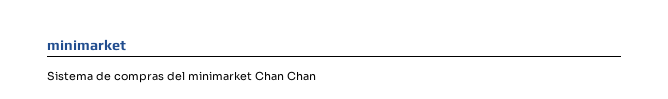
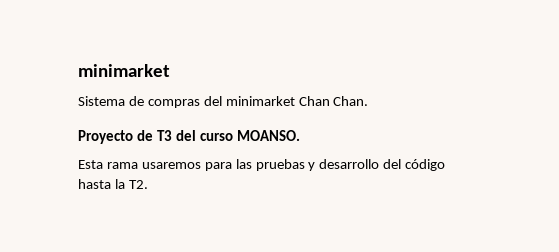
- Sistema de compras del minimarket Chan Chan
+ Sistema de compras del minimarket Chan Chan.
+ Proyecto de T3 del curso MOANSO.
+ Esta rama usaremos para las pruebas y desarrollo del código hasta la T2.

